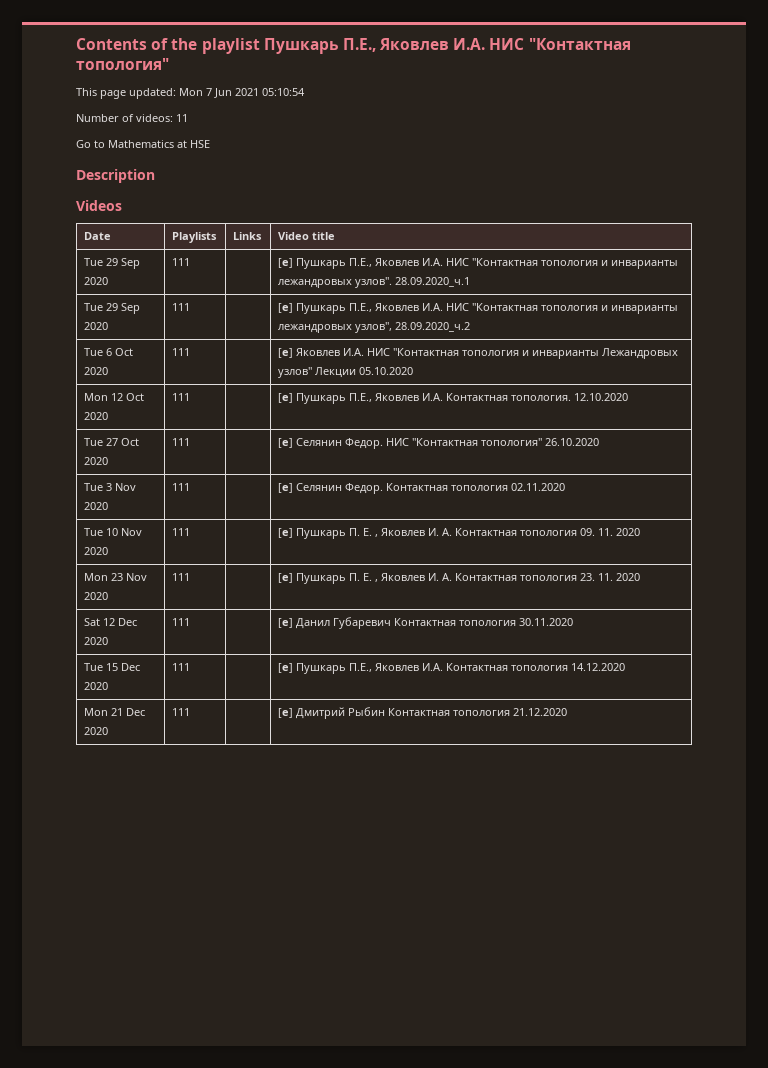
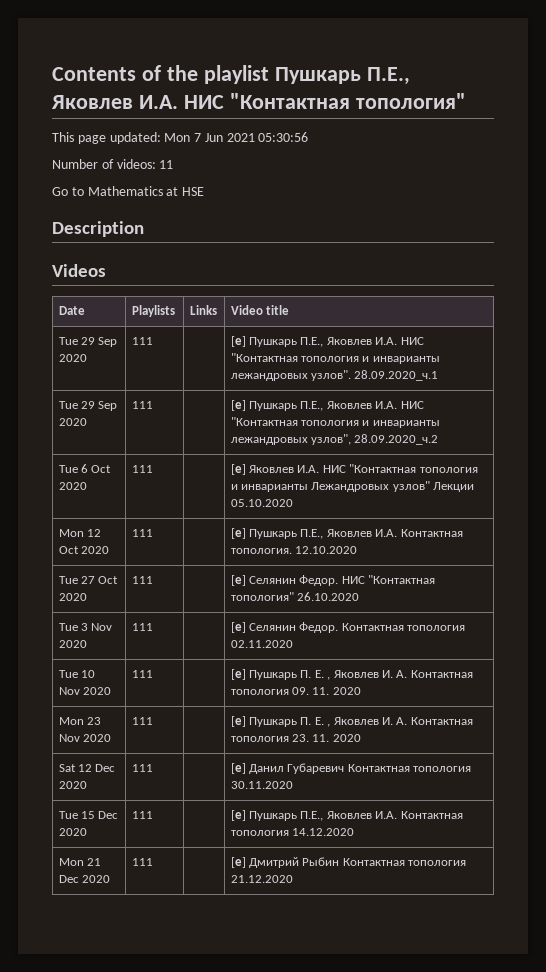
- This page updated: Mon 7 Jun 2021 05:10:54
+ This page updated: Mon 7 Jun 2021 05:30:56

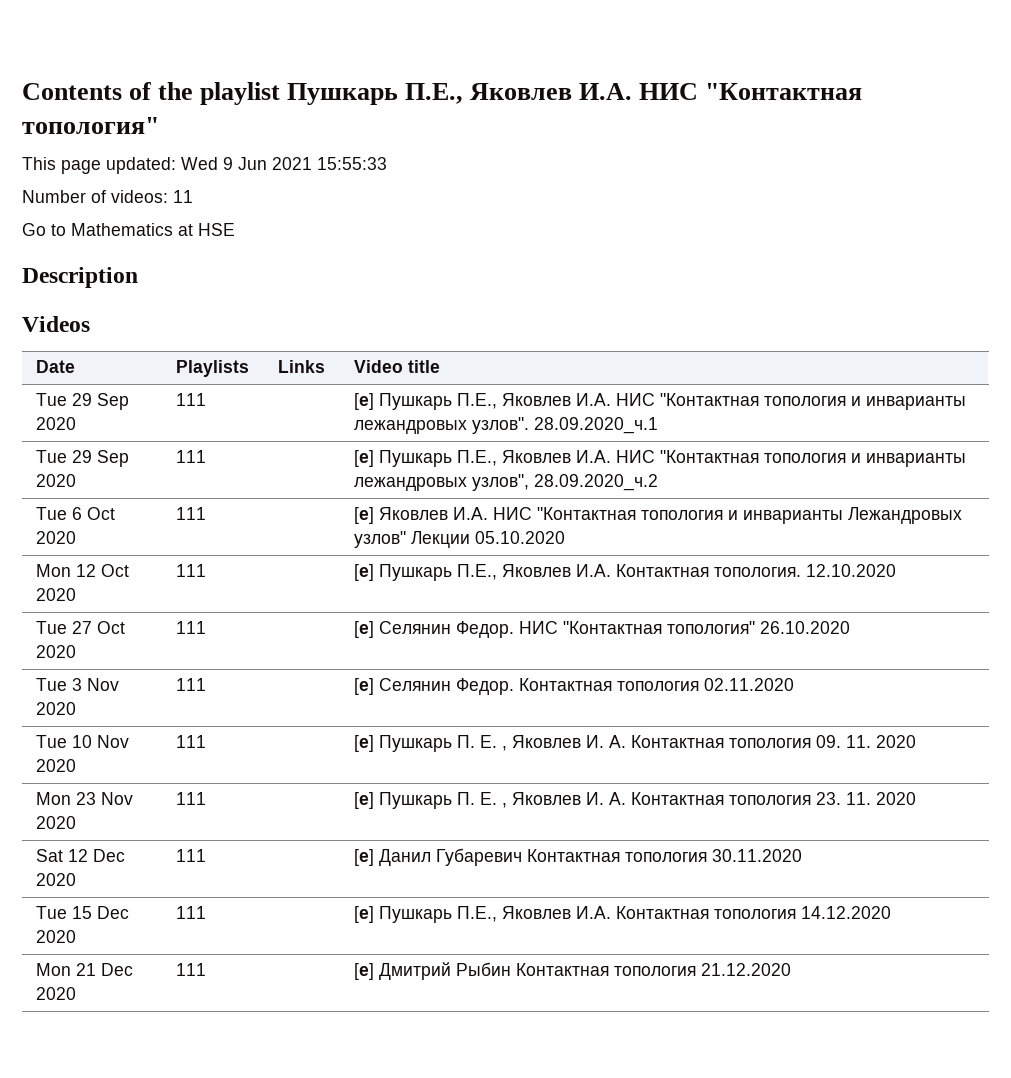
- This page updated: Mon 7 Jun 2021 05:30:56
+ This page updated: Wed 9 Jun 2021 15:55:33

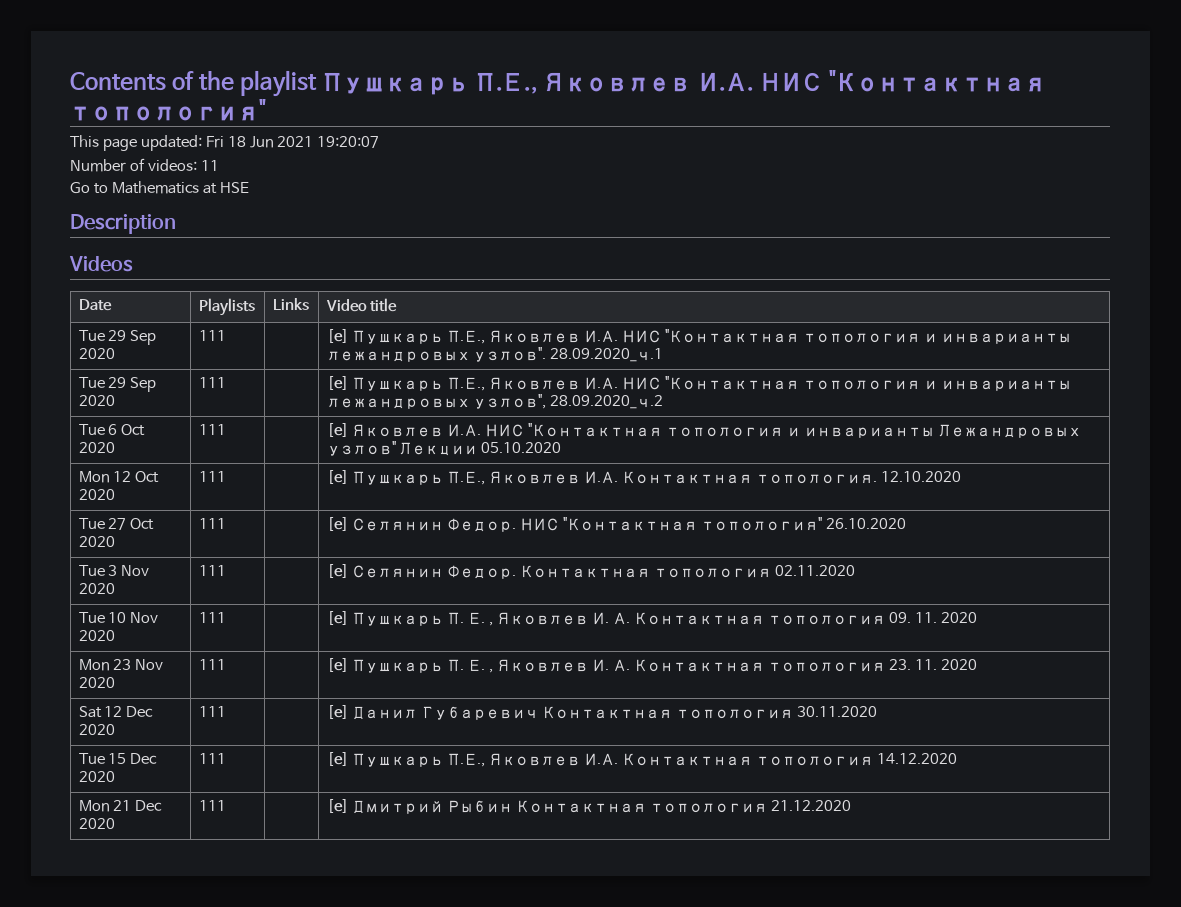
- This page updated: Wed 9 Jun 2021 15:55:33
+ This page updated: Fri 18 Jun 2021 19:20:07

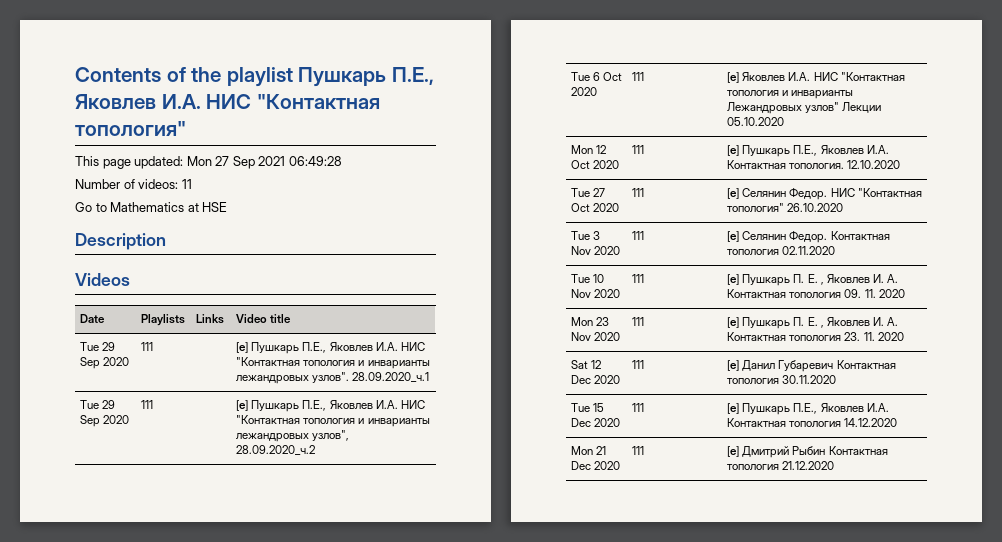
- This page updated: Fri 18 Jun 2021 19:20:07
+ This page updated: Mon 27 Sep 2021 06:49:28

